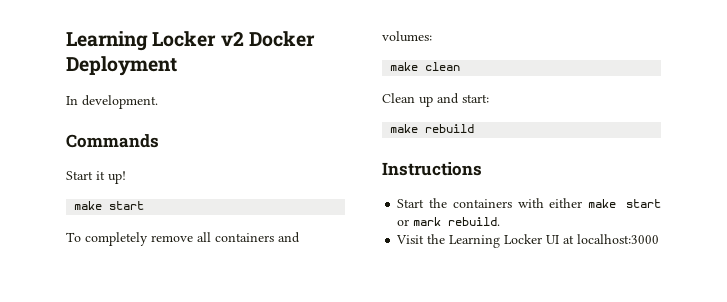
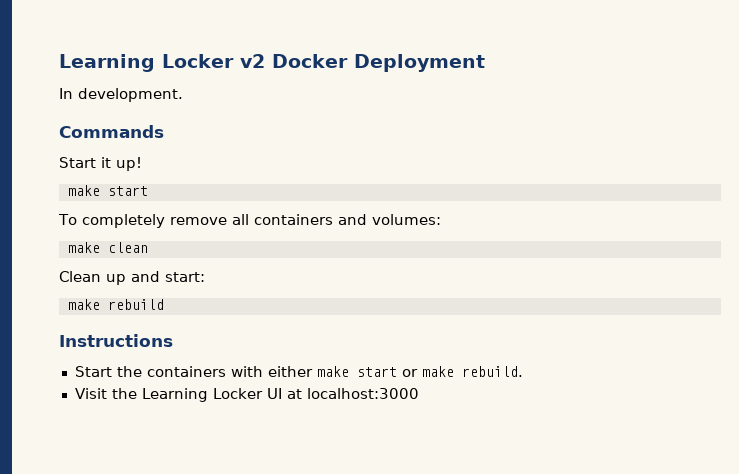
- Start the containers with either make start or mark rebuild.
+ Start the containers with either make start or make rebuild.

